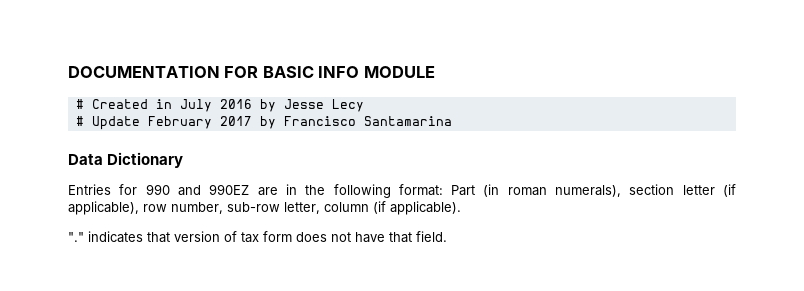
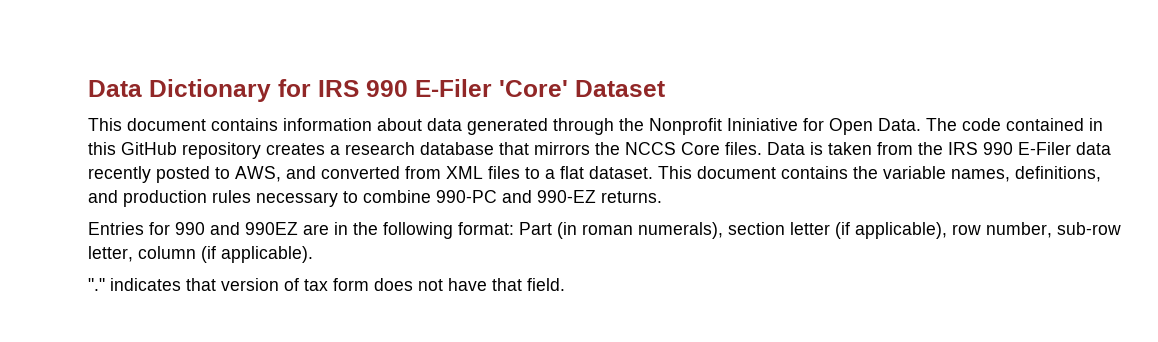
- DOCUMENTATION FOR BASIC INFO MODULE
- # Created in July 2016 by Jesse Lecy
- # Update February 2017 by Francisco Santamarina
- Data Dictionary
+ Data Dictionary for IRS 990 E-Filer 'Core' Dataset
+ This document contains information about data generated through the Nonprofit Ininiative for Open Data. The code contained in this GitHub repository creates a research database that mirrors the NCCS Core files. Data is taken from the IRS 990 E-Filer data recently posted to AWS, and converted from XML files to a flat dataset. This document contains the variable names, definitions, and production rules necessary to combine 990-PC and 990-EZ returns.

